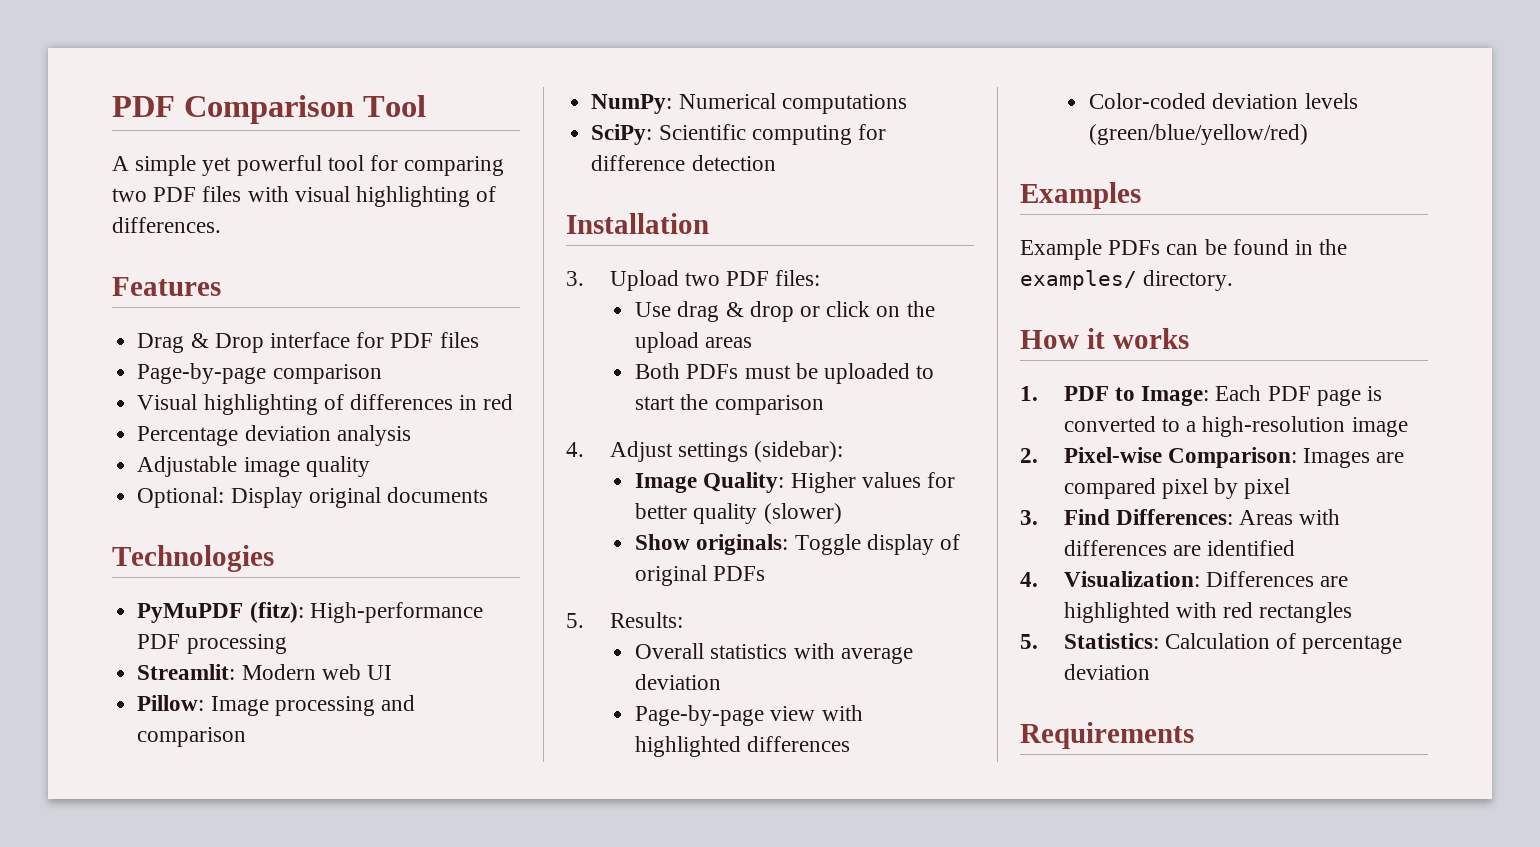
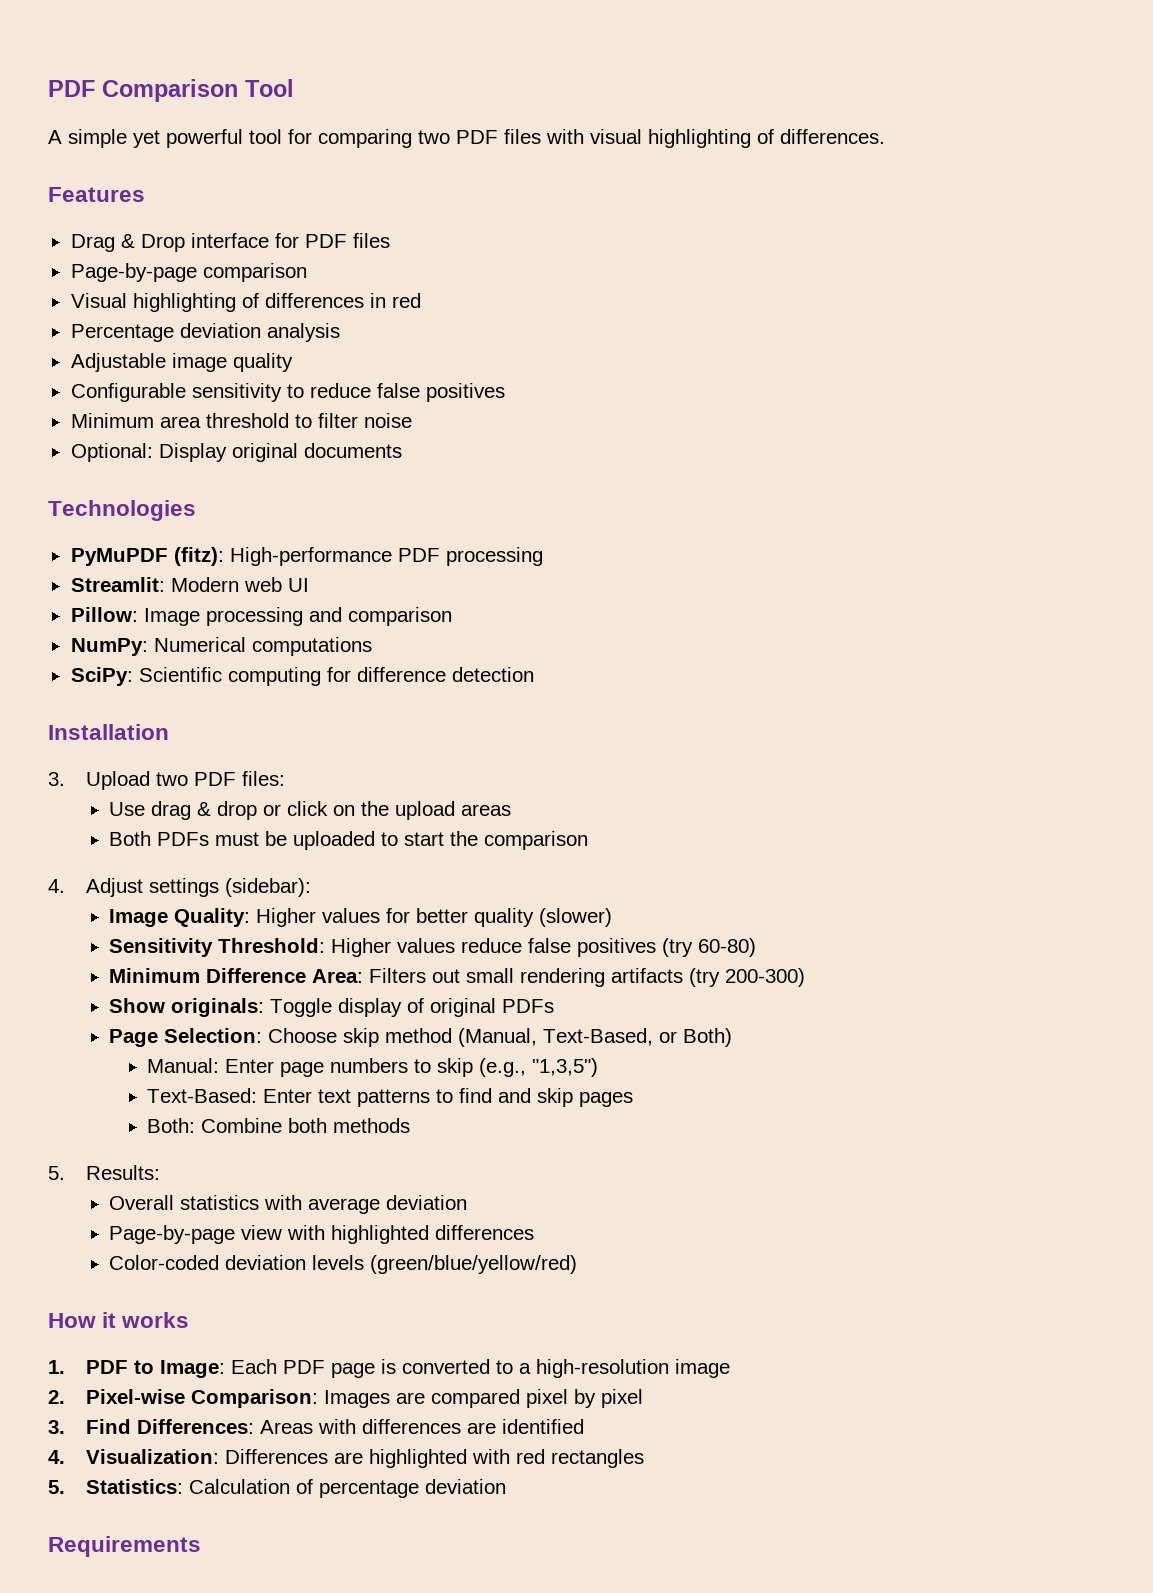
+ Configurable sensitivity to reduce false positives
+ Minimum area threshold to filter noise
+ Sensitivity Threshold: Higher values reduce false positives (try 60-80)
+ Minimum Difference Area: Filters out small rendering artifacts (try 200-300)
+ Page Selection: Choose skip method (Manual, Text-Based, or Both)
+ Manual: Enter page numbers to skip (e.g., "1,3,5")
+ Text-Based: Enter text patterns to find and skip pages
+ Both: Combine both methods
- Examples
- Example PDFs can be found in the examples/ directory.

